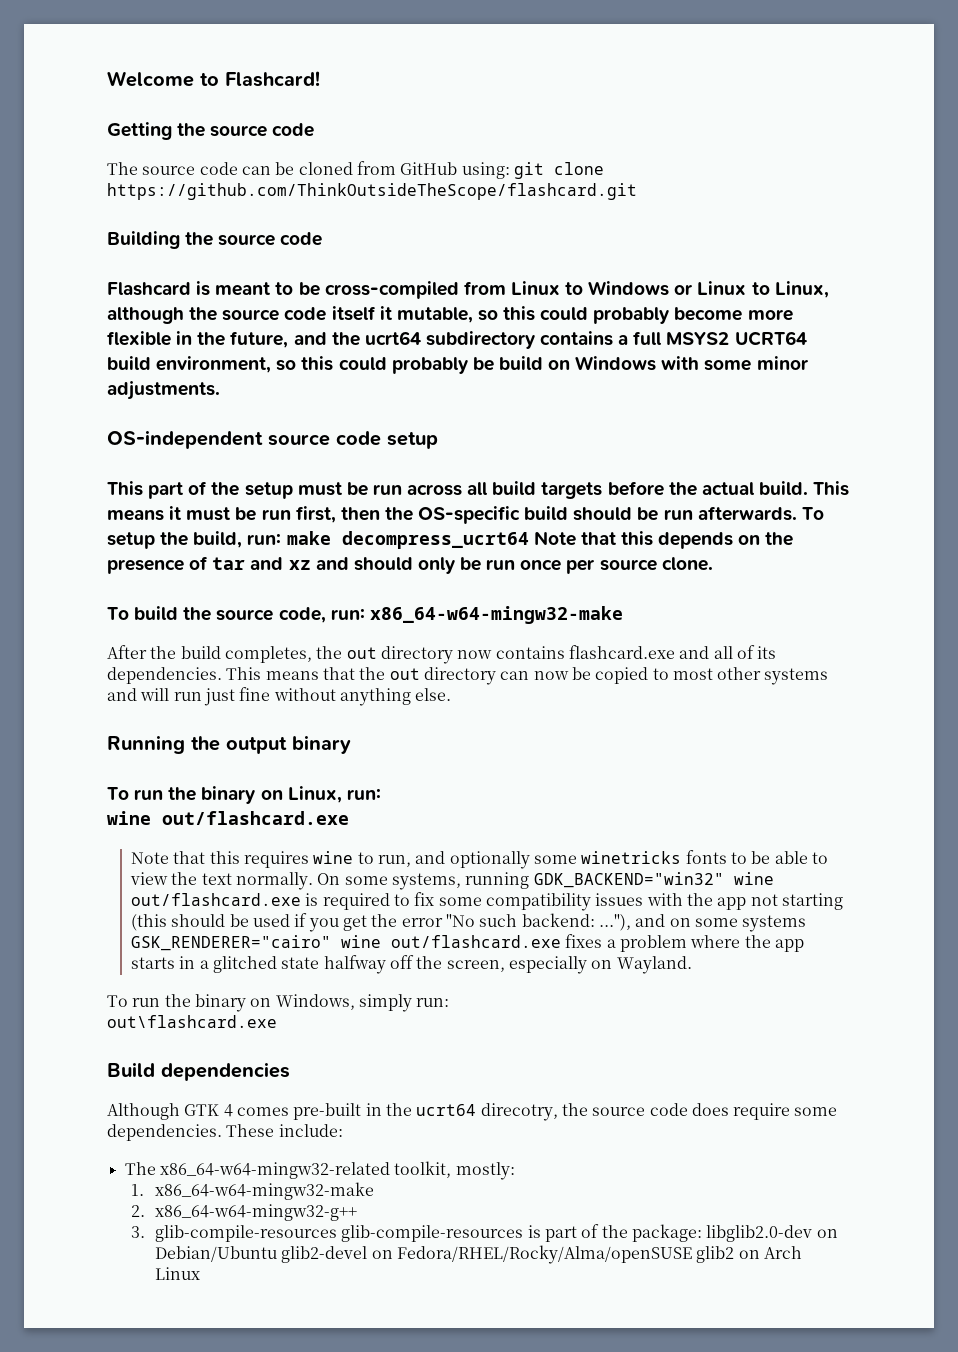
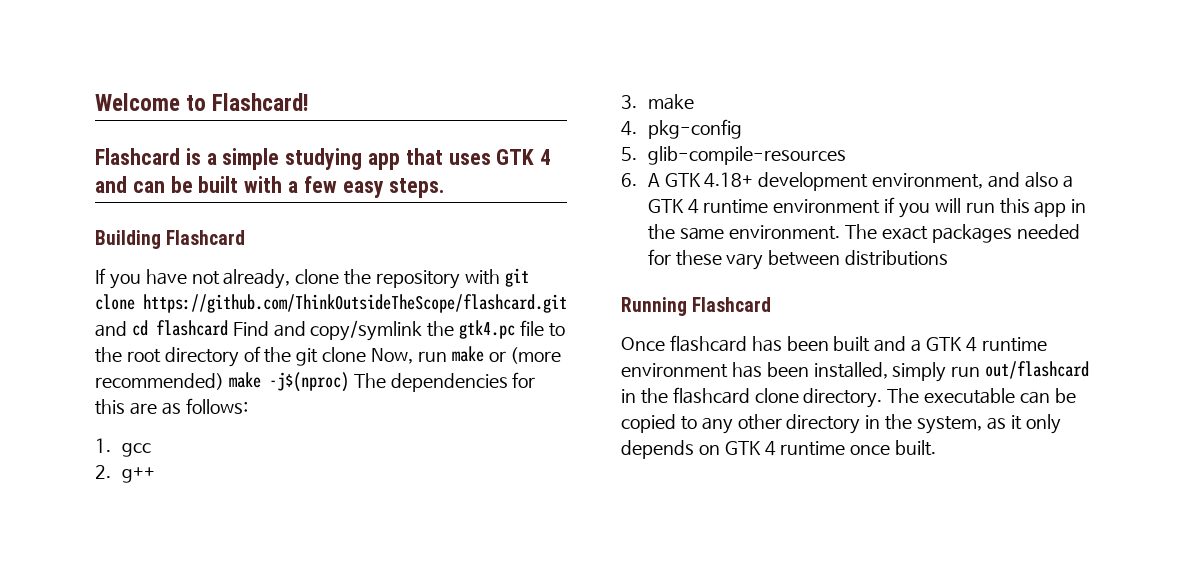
- Getting the source code
- The source code can be cloned from GitHub using: git clone https://github.com/ThinkOutsideTheScope/flashcard.git
- Building the source code
- Flashcard is meant to be cross-compiled from Linux to Windows or Linux to Linux, although the source code itself it mutable, so this could probably become more flexible in the future, and the ucrt64 subdirectory contains a full MSYS2 UCRT64 build environment, so this could probably be build on Windows with some minor adjustments.
- OS-independent source code setup
- This part of the setup must be run across all build targets before the actual build. This means it must be run first, then the OS-specific build should be run afterwards. To setup the build, run: make decompress_ucrt64 Note that this depends on the presence of tar and xz and should only be run once per source clone.
- To build the source code, run: x86_64-w64-mingw32-make
- After the build completes, the out directory now contains flashcard.exe and all of its dependencies. This means that the out directory can now be copied to most other systems and will run just fine without anything else.
- Running the output binary
- To run the binary on Linux, run:
- wine out/flashcard.exe
- Note that this requires wine to run, and optionally some winetricks fonts to be able to view the text normally. On some systems, running GDK_BACKEND="win32" wine out/flashcard.exe is required to fix some compatibility issues with the app not starting (this should be used if you get the error "No such backend: ..."), and on some systems GSK_RENDERER="cairo" wine out/flashcard.exe fixes a problem where the app starts in a glitched state halfway off the screen, especially on Wayland.
- To run the binary on Windows, simply run:
- out\flashcard.exe
- Build dependencies
- Although GTK 4 comes pre-built in the ucrt64 direcotry, the source code does require some dependencies. These include:
- The x86_64-w64-mingw32-related toolkit, mostly:
- 1. x86_64-w64-mingw32-make
- 2. x86_64-w64-mingw32-g++
- 3. glib-compile-resources glib-compile-resources is part of the package: libglib2.0-dev on Debian/Ubuntu glib2-devel on Fedora/RHEL/Rocky/Alma/openSUSE glib2 on Arch Linux
+ Flashcard is a simple studying app that uses GTK 4 and can be built with a few easy steps.
+ Building Flashcard
+ If you have not already, clone the repository with git clone https://github.com/ThinkOutsideTheScope/flashcard.git and cd flashcard Find and copy/symlink the gtk4.pc file to the root directory of the git clone Now, run make or (more recommended) make -j$(nproc) The dependencies for this are as follows:
+ 1. gcc
+ 2. g++
+ 3. make
+ 4. pkg-config
+ 5. glib-compile-resources
+ 6. A GTK 4.18+ development environment, and also a GTK 4 runtime environment if you will run this app in the same environment. The exact packages needed for these vary between distributions
+ Running Flashcard
+ Once flashcard has been built and a GTK 4 runtime environment has been installed, simply run out/flashcard in the flashcard clone directory. The executable can be copied to any other directory in the system, as it only depends on GTK 4 runtime once built.

